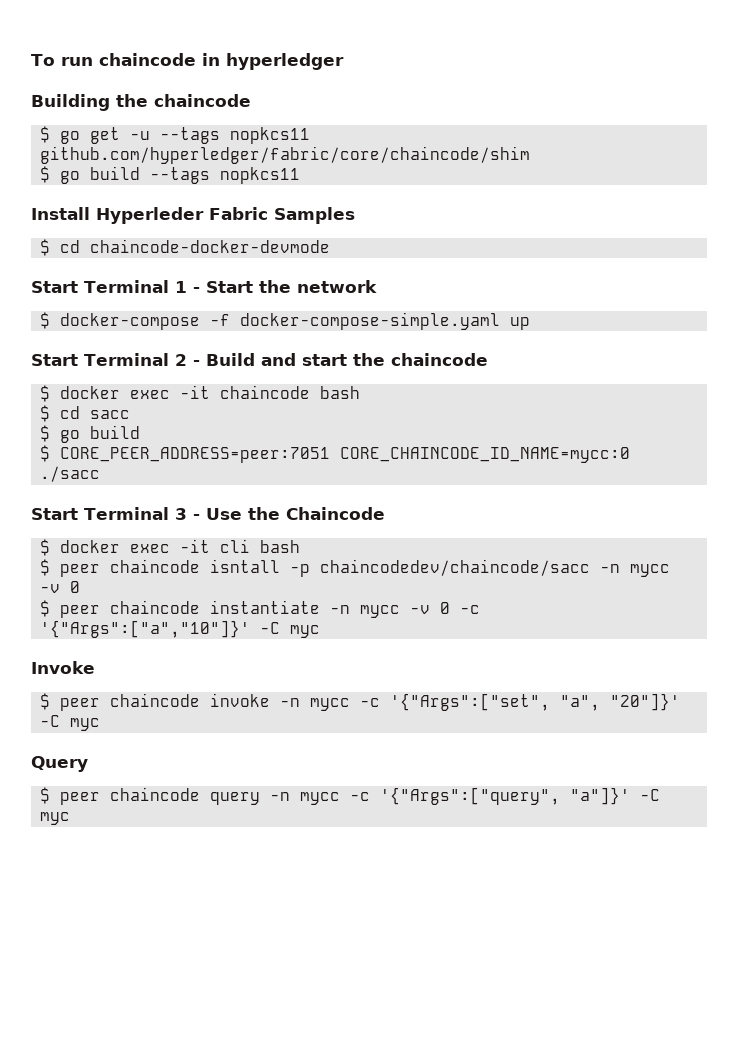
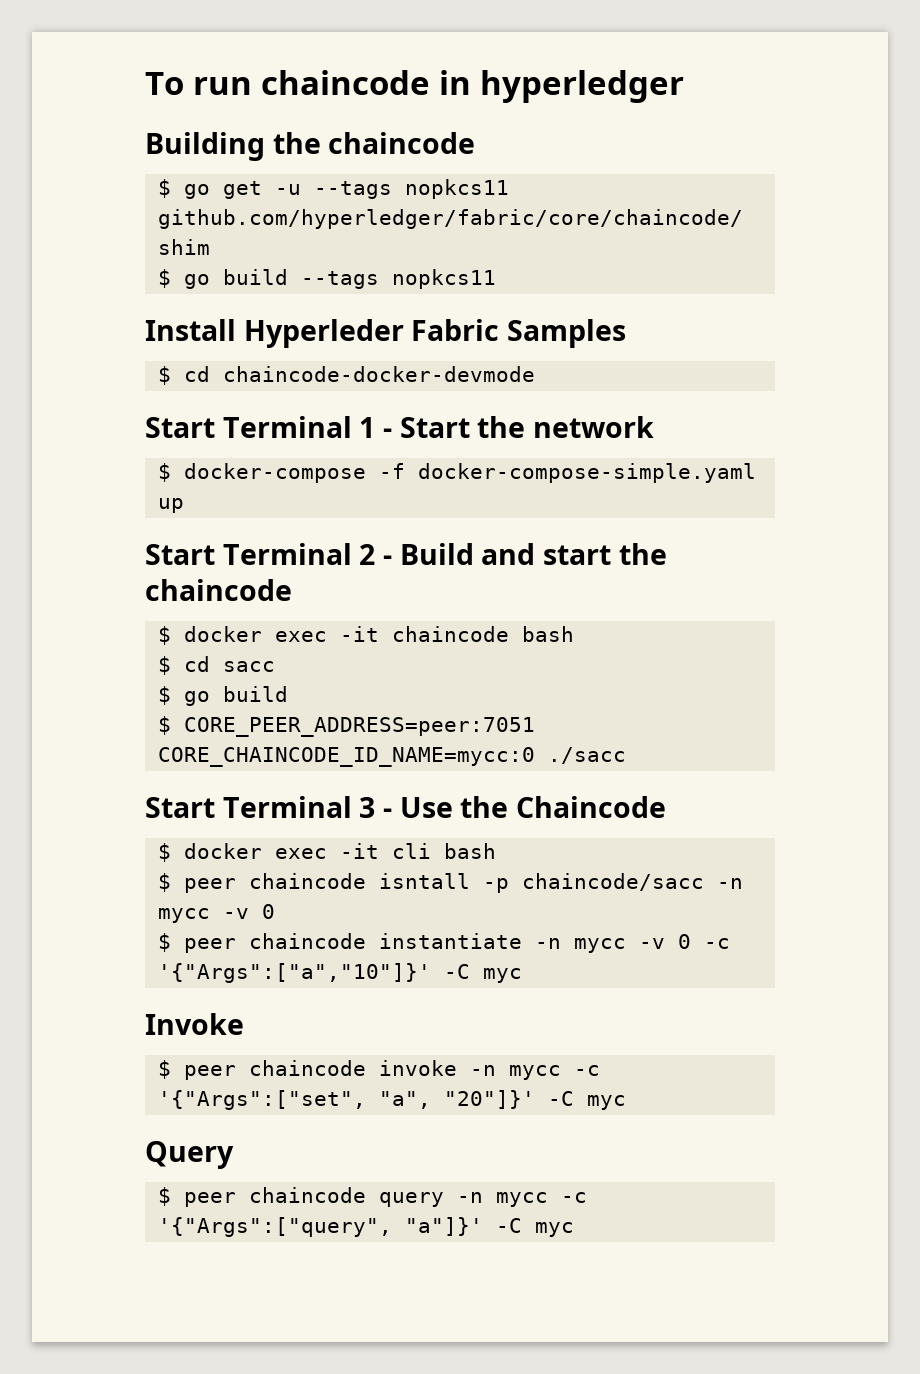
- $ peer chaincode isntall -p chaincodedev/chaincode/sacc -n mycc -v 0
+ $ peer chaincode isntall -p chaincode/sacc -n mycc -v 0

